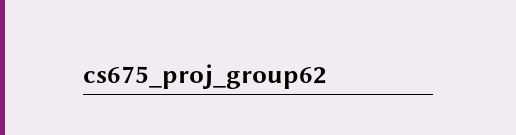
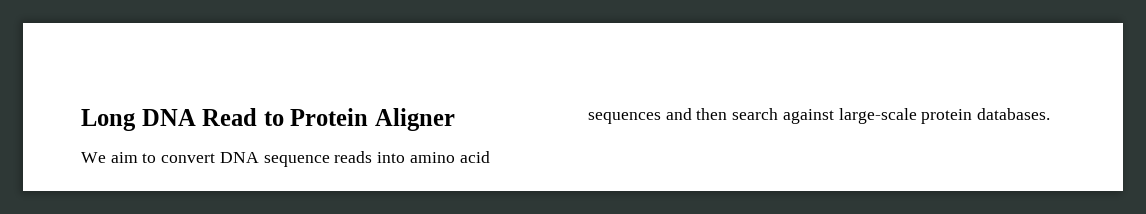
- cs675_proj_group62
+ Long DNA Read to Protein Aligner
+ We aim to convert DNA sequence reads into amino acid sequences and then search against large-scale protein databases.

